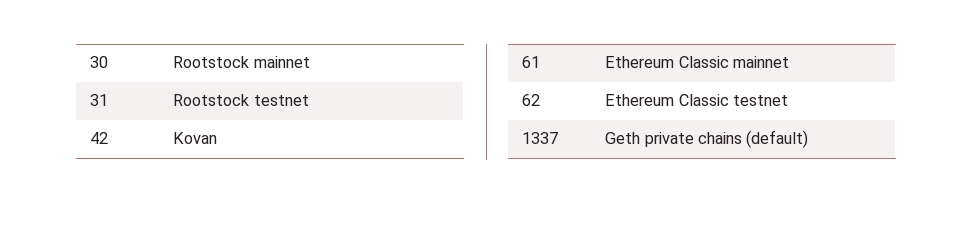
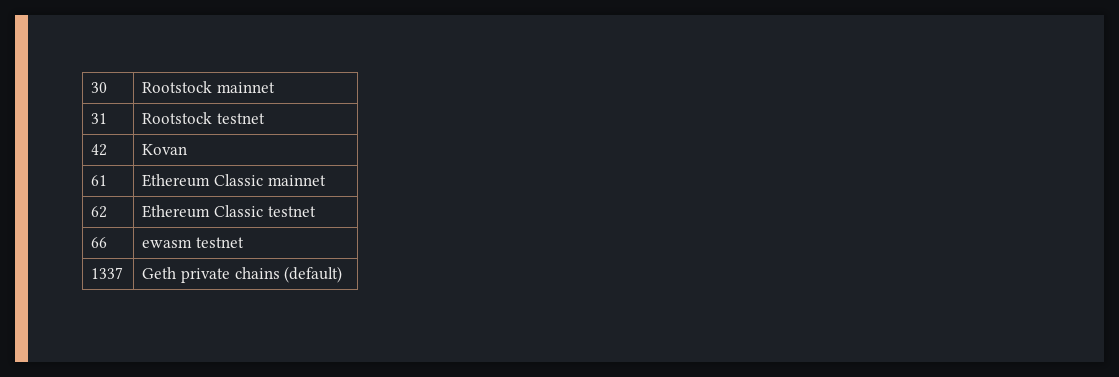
+ 66 | ewasm testnet

